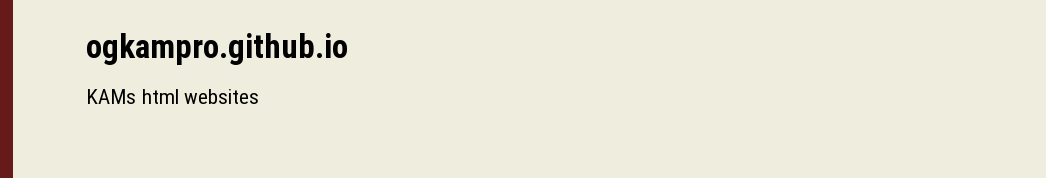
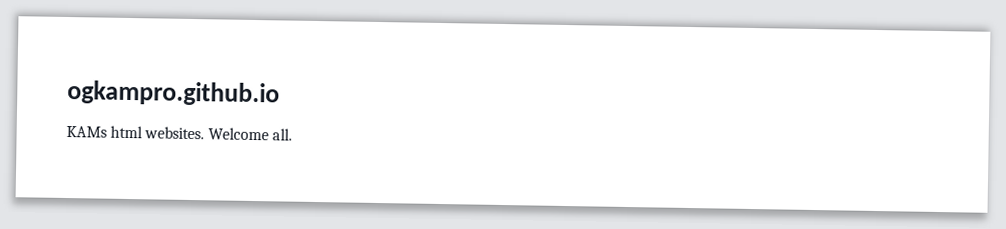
- KAMs html websites
+ KAMs html websites. Welcome all.

